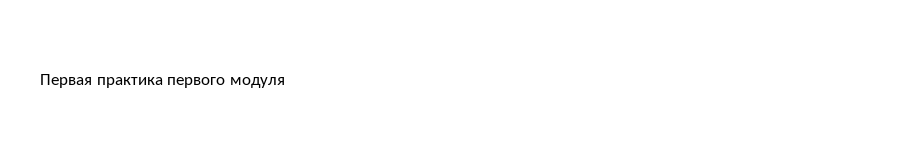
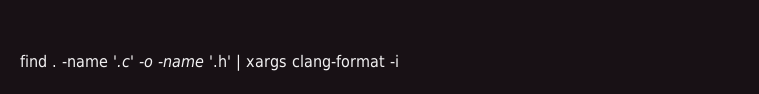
- Первая практика первого модуля
+ find . -name '.c' -o -name '.h' | xargs clang-format -i

